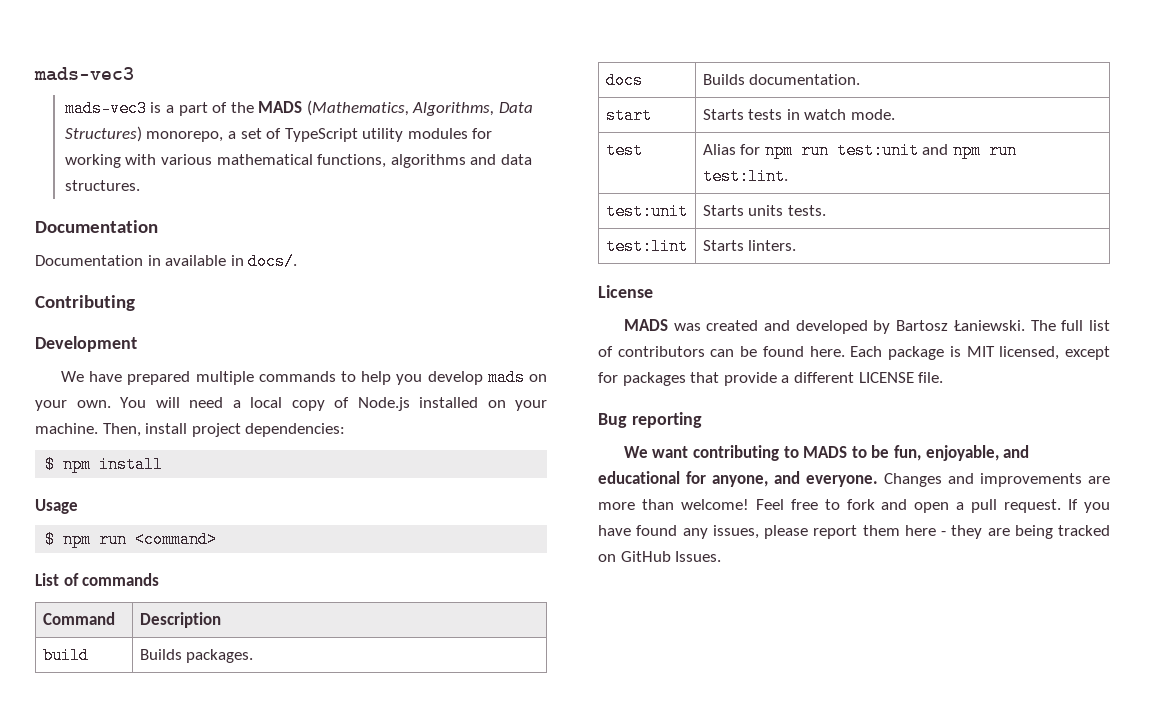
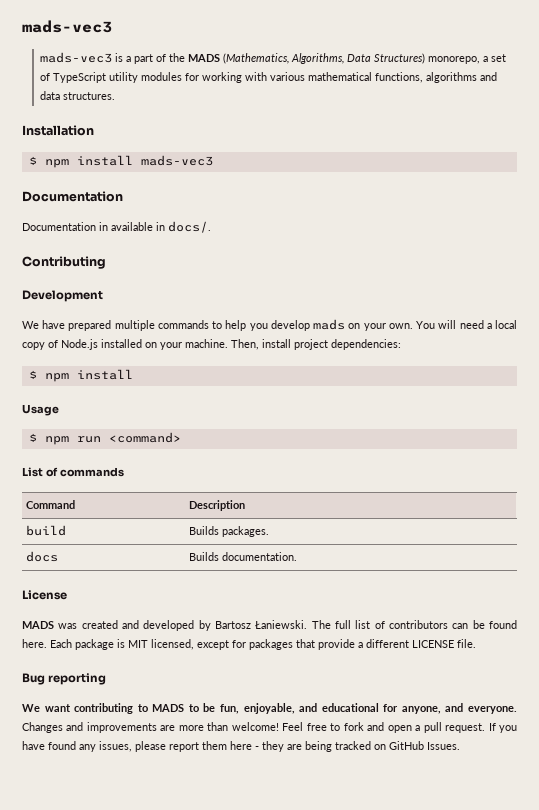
+ Installation
+ $ npm install mads-vec3
- start | Starts tests in watch mode.
- test | Alias for npm run test:unit and npm run test:lint.
- test:unit | Starts units tests.
- test:lint | Starts linters.

